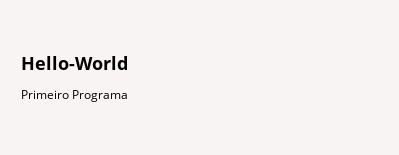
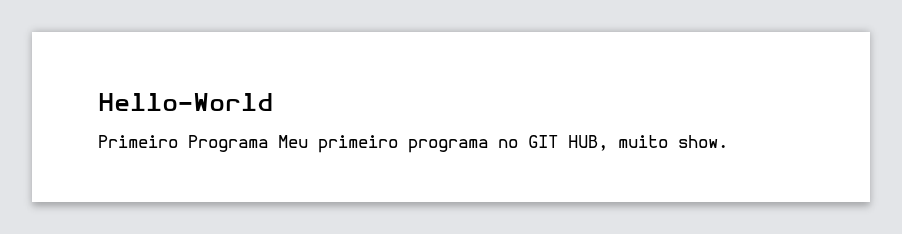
- Primeiro Programa
+ Primeiro Programa Meu primeiro programa no GIT HUB, muito show.

